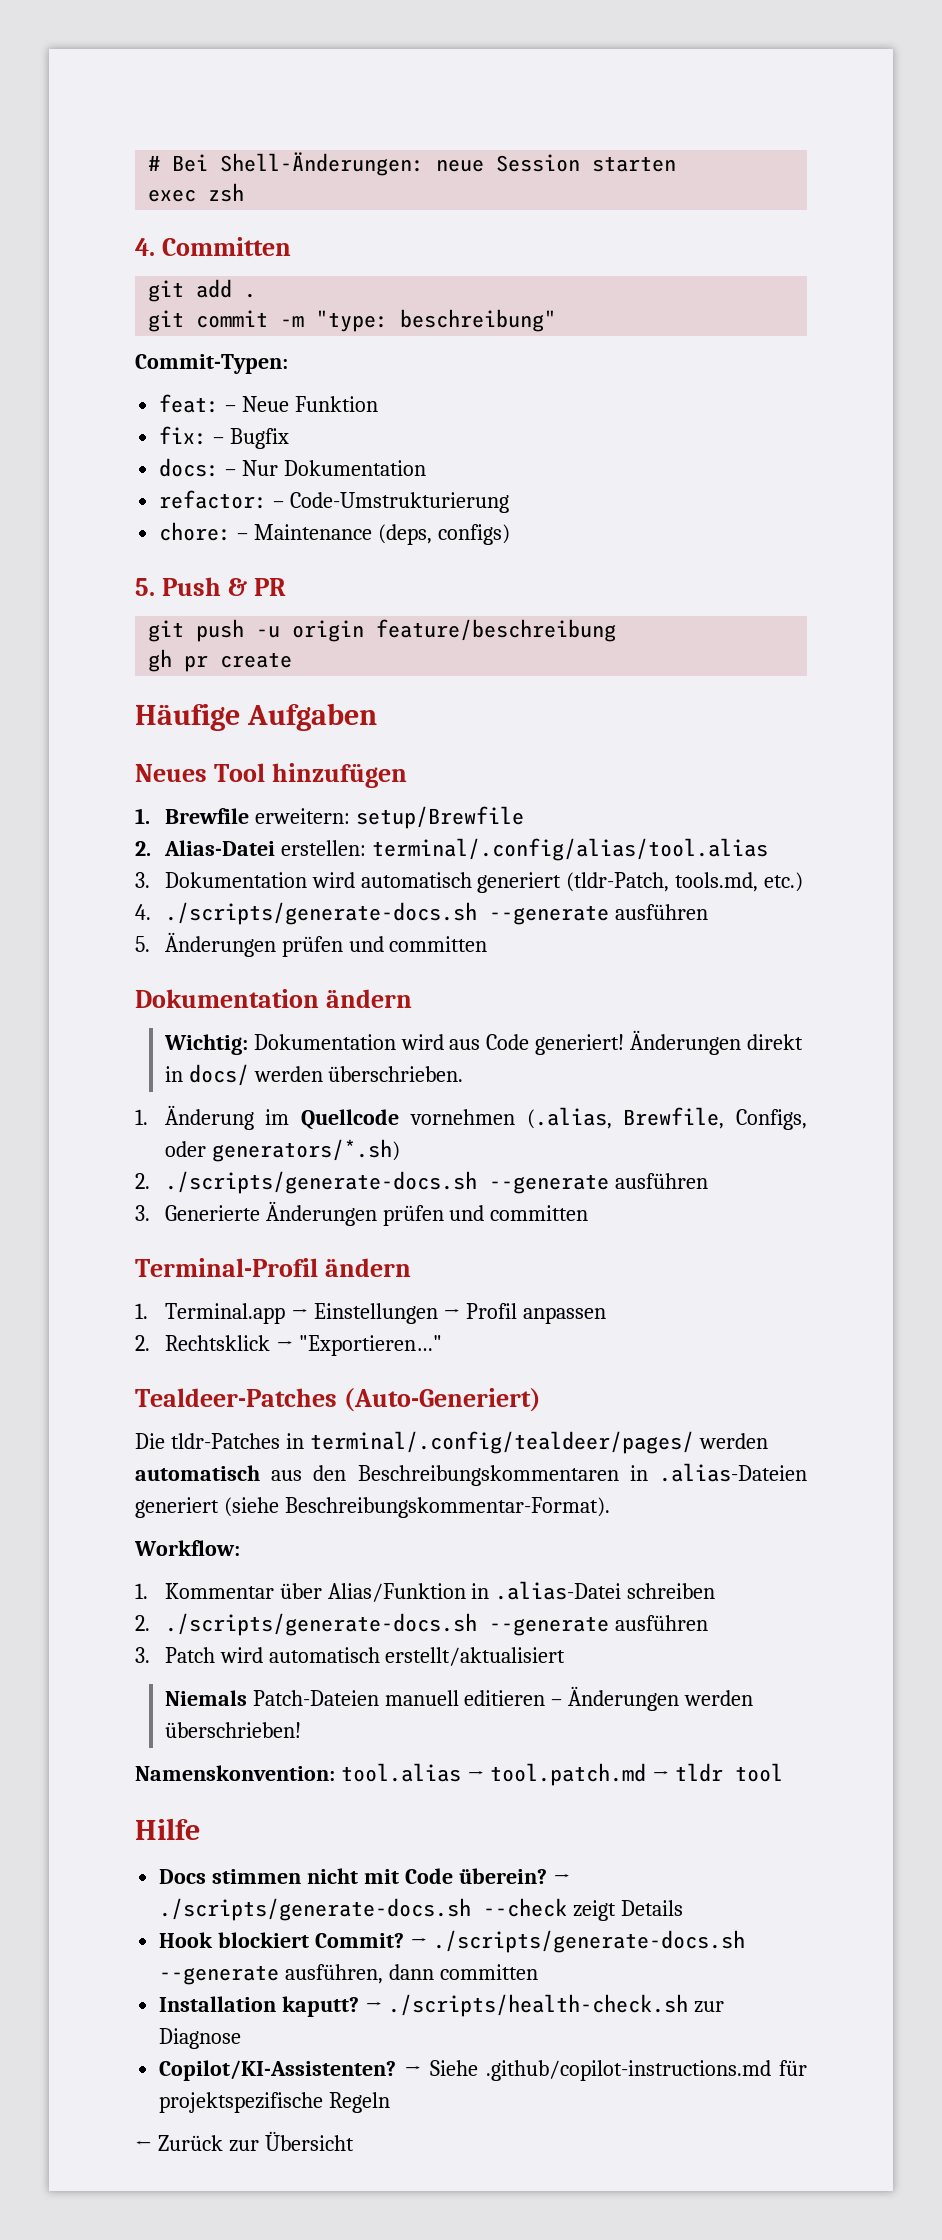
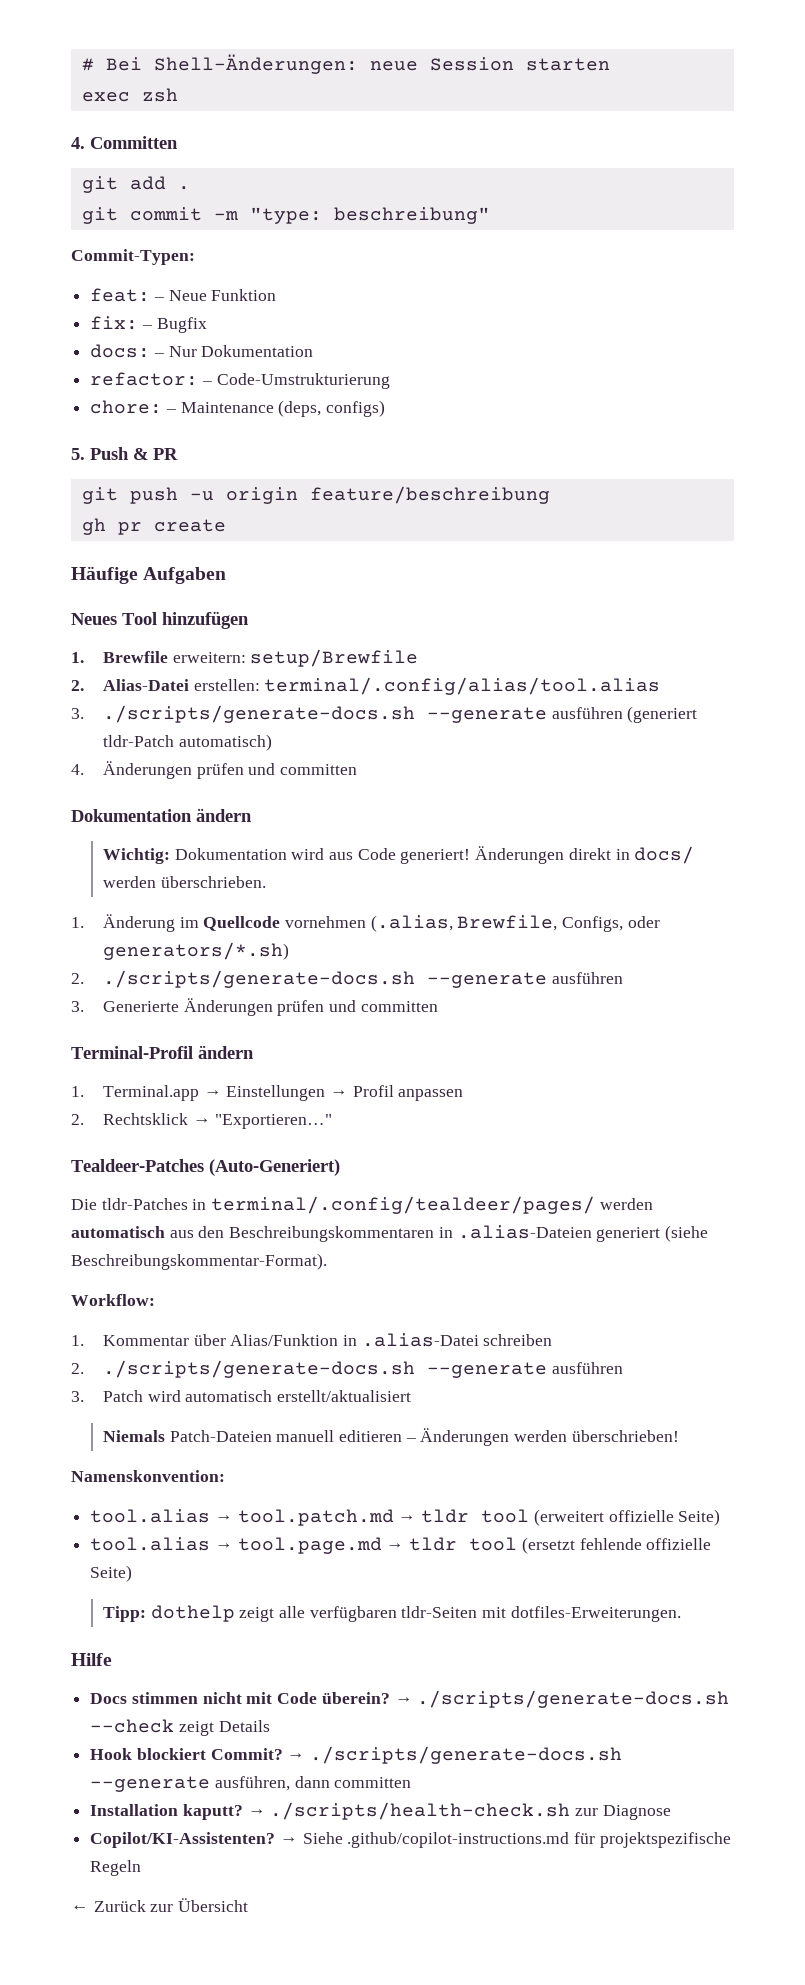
- 3. Dokumentation wird automatisch generiert (tldr-Patch, tools.md, etc.)
- 4. ./scripts/generate-docs.sh --generate ausführen
- 5. Änderungen prüfen und committen
+ 3. ./scripts/generate-docs.sh --generate ausführen (generiert tldr-Patch automatisch)
+ 4. Änderungen prüfen und committen
- Namenskonvention: tool.alias → tool.patch.md → tldr tool
+ Namenskonvention:
+ tool.alias → tool.patch.md → tldr tool (erweitert offizielle Seite)
+ tool.alias → tool.page.md → tldr tool (ersetzt fehlende offizielle Seite)
+ Tipp: dothelp zeigt alle verfügbaren tldr-Seiten mit dotfiles-Erweiterungen.

